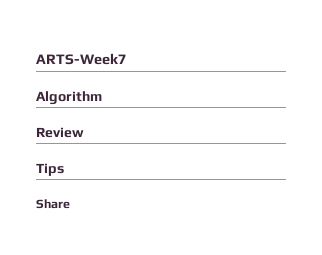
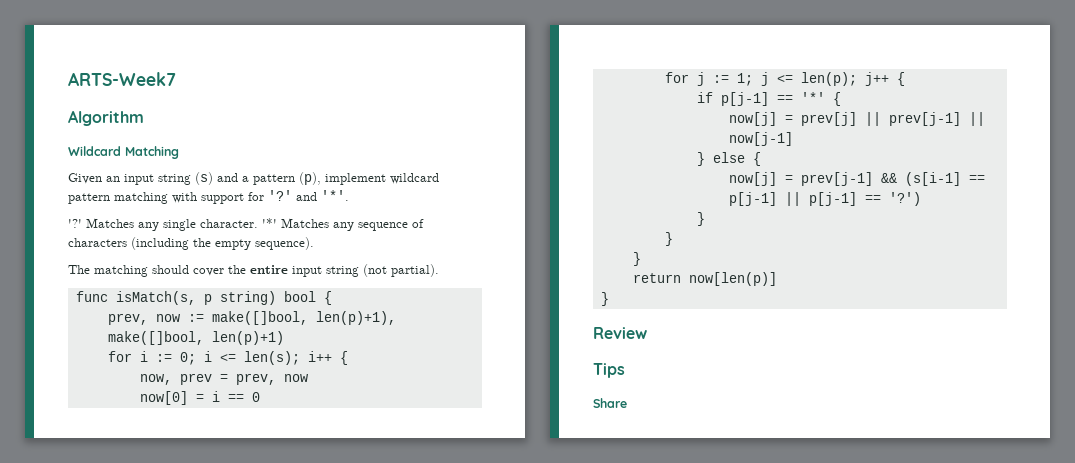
+ Wildcard Matching
+ Given an input string (s) and a pattern (p), implement wildcard pattern matching with support for '?' and '*'.
+ '?' Matches any single character. '*' Matches any sequence of characters (including the empty sequence).
+ The matching should cover the entire input string (not partial).
+ func isMatch(s, p string) bool {
+ prev, now := make([]bool, len(p)+1), make([]bool, len(p)+1)
+ for i := 0; i <= len(s); i++ {
+ now, prev = prev, now
+ now[0] = i == 0
+ for j := 1; j <= len(p); j++ {
+ if p[j-1] == '*' {
+ now[j] = prev[j] || prev[j-1] || now[j-1]
+ } else {
+ now[j] = prev[j-1] && (s[i-1] == p[j-1] || p[j-1] == '?')
+ }
+ }
+ }
+ return now[len(p)]
+ }

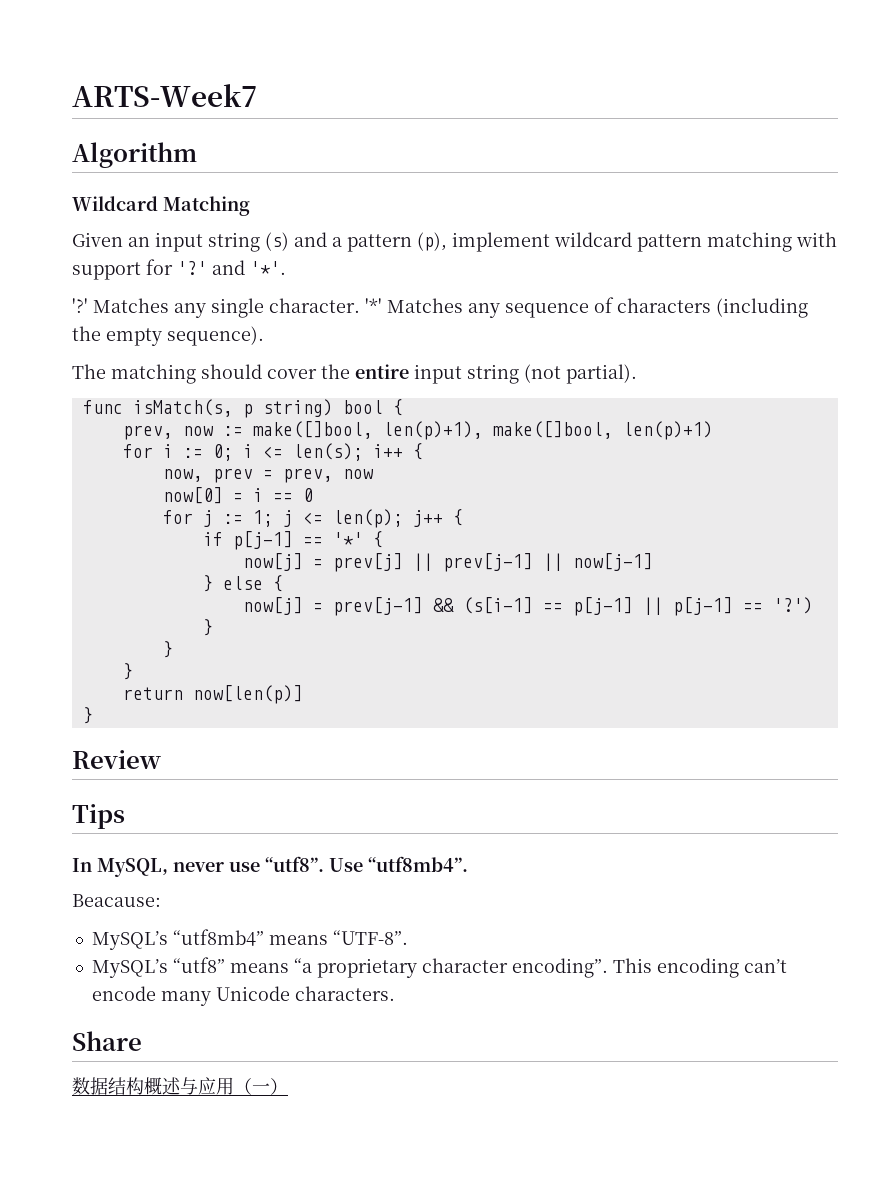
+ In MySQL, never use “utf8”. Use “utf8mb4”.
+ Beacause:
+ MySQL’s “utf8mb4” means “UTF-8”.
+ MySQL’s “utf8” means “a proprietary character encoding”. This encoding can’t encode many Unicode characters.
  Share
+ 数据结构概述与应用（一）

